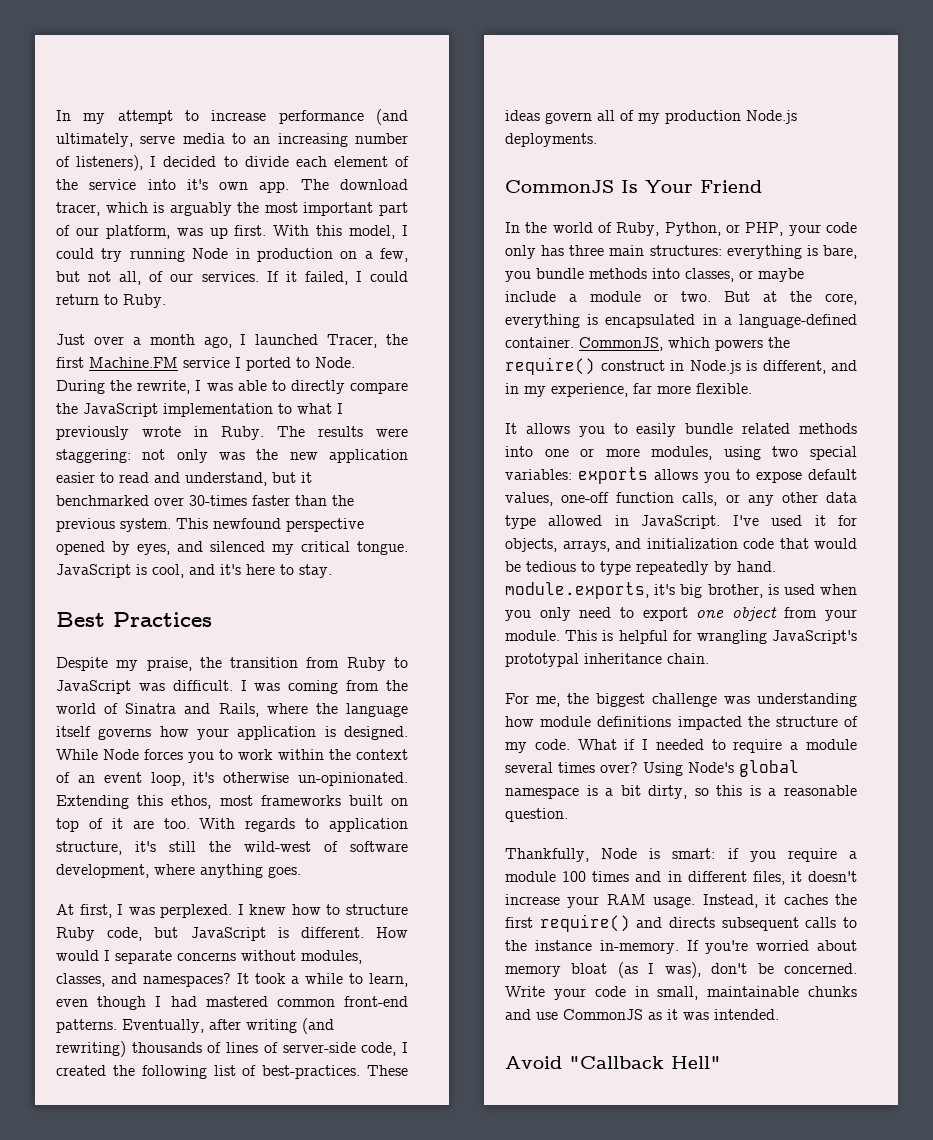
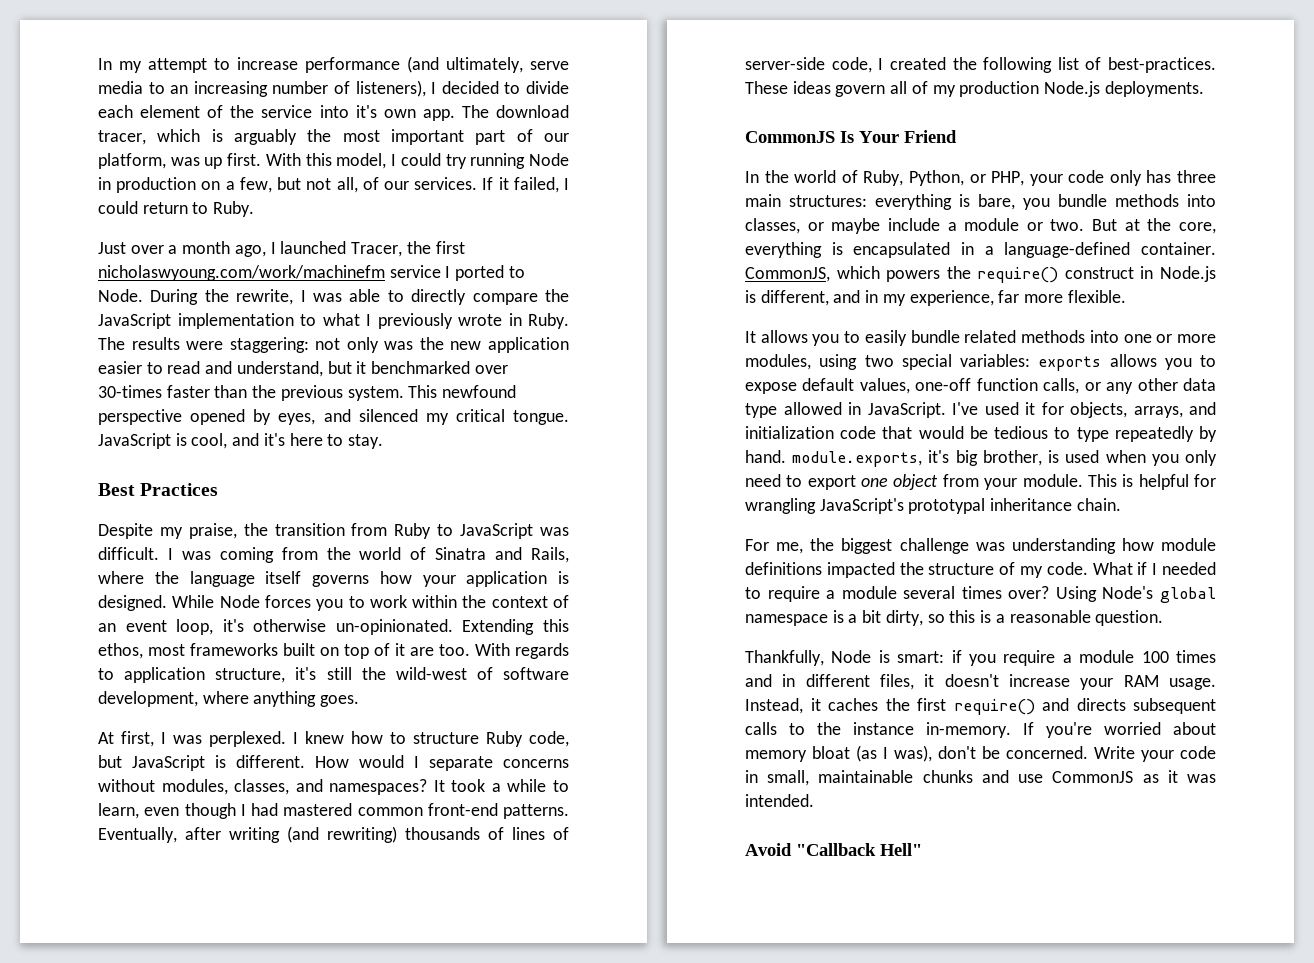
- Just over a month ago, I launched Tracer, the first Machine.FM service I ported to Node.
+ Just over a month ago, I launched Tracer, the first nicholaswyoung.com/work/machinefm service I ported to Node.

